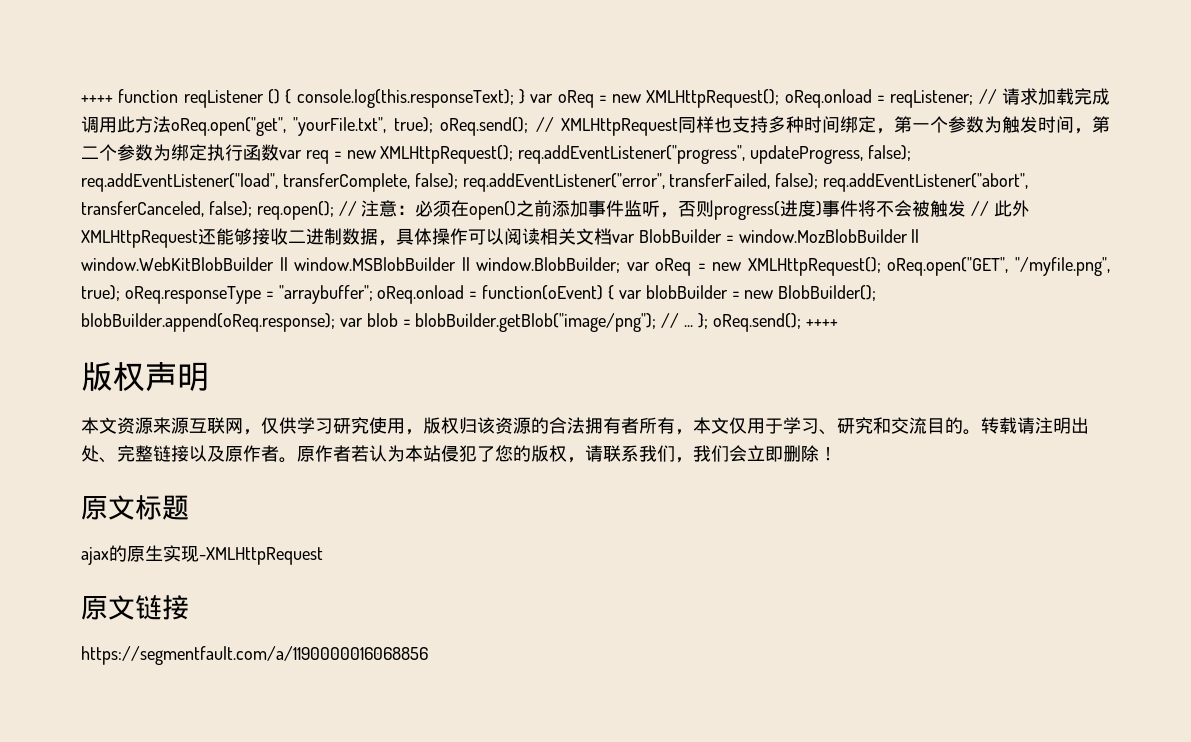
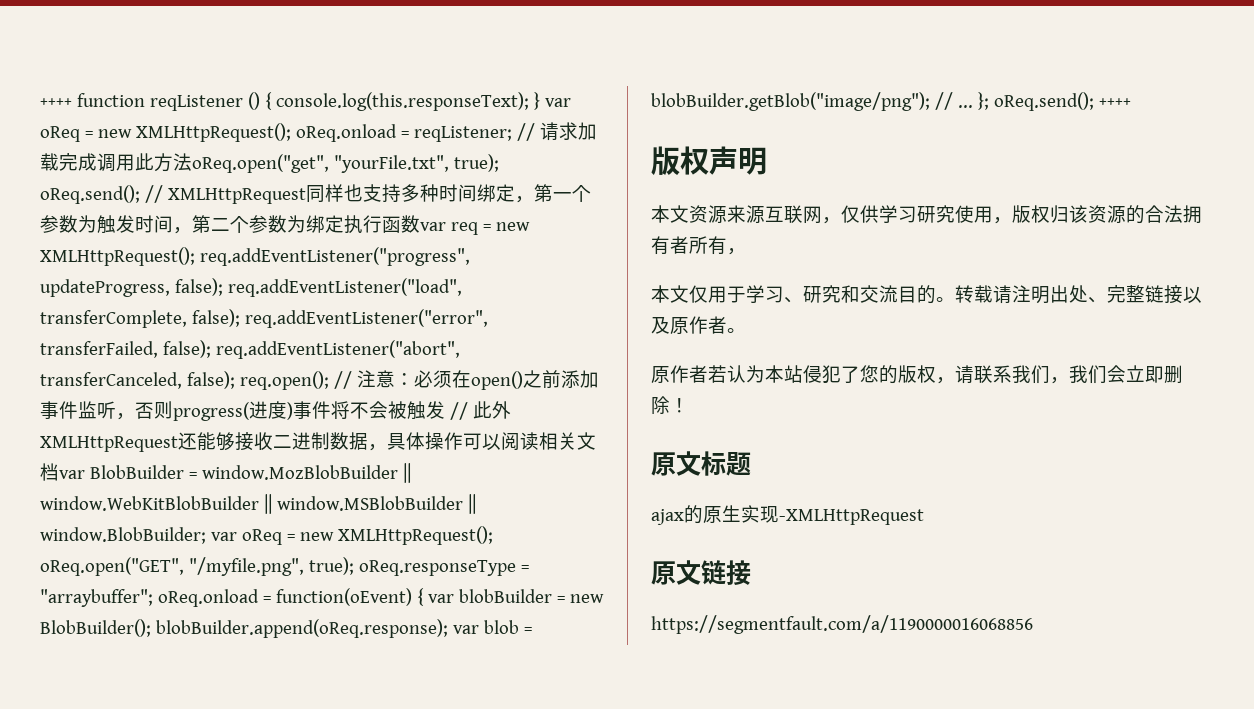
- 本文资源来源互联网，仅供学习研究使用，版权归该资源的合法拥有者所有，本文仅用于学习、研究和交流目的。
+ 本文资源来源互联网，仅供学习研究使用，版权归该资源的合法拥有者所有，
+ 本文仅用于学习、研究和交流目的。
- 转载请注明出处、完整链接以及原作者。原作者若认为本站侵犯了您的版权，请联系我们，我们会立即删除！
+ 转载请注明出处、完整链接以及原作者。
+ 原作者若认为本站侵犯了您的版权，请联系我们，我们会立即删除！

